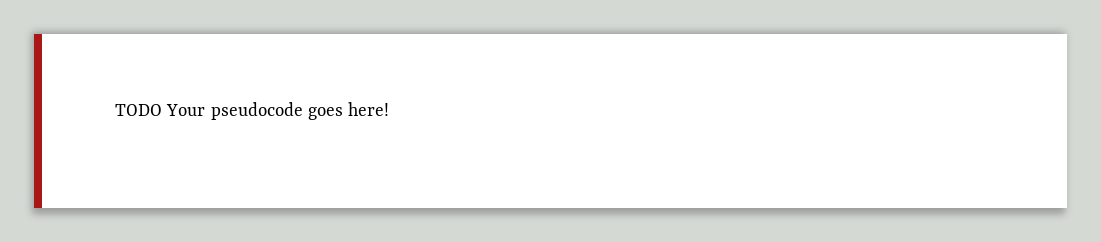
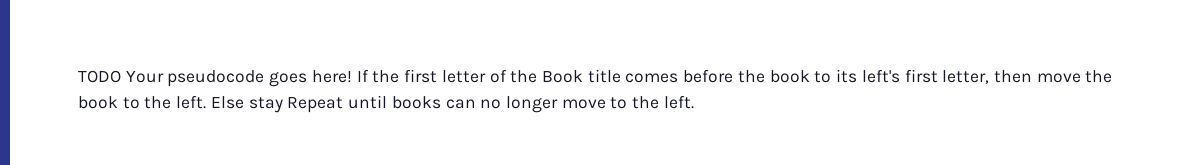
+ If the first letter of the Book title comes before the book to its left's first letter, then move the book to the left. Else stay Repeat until books can no longer move to the left.

